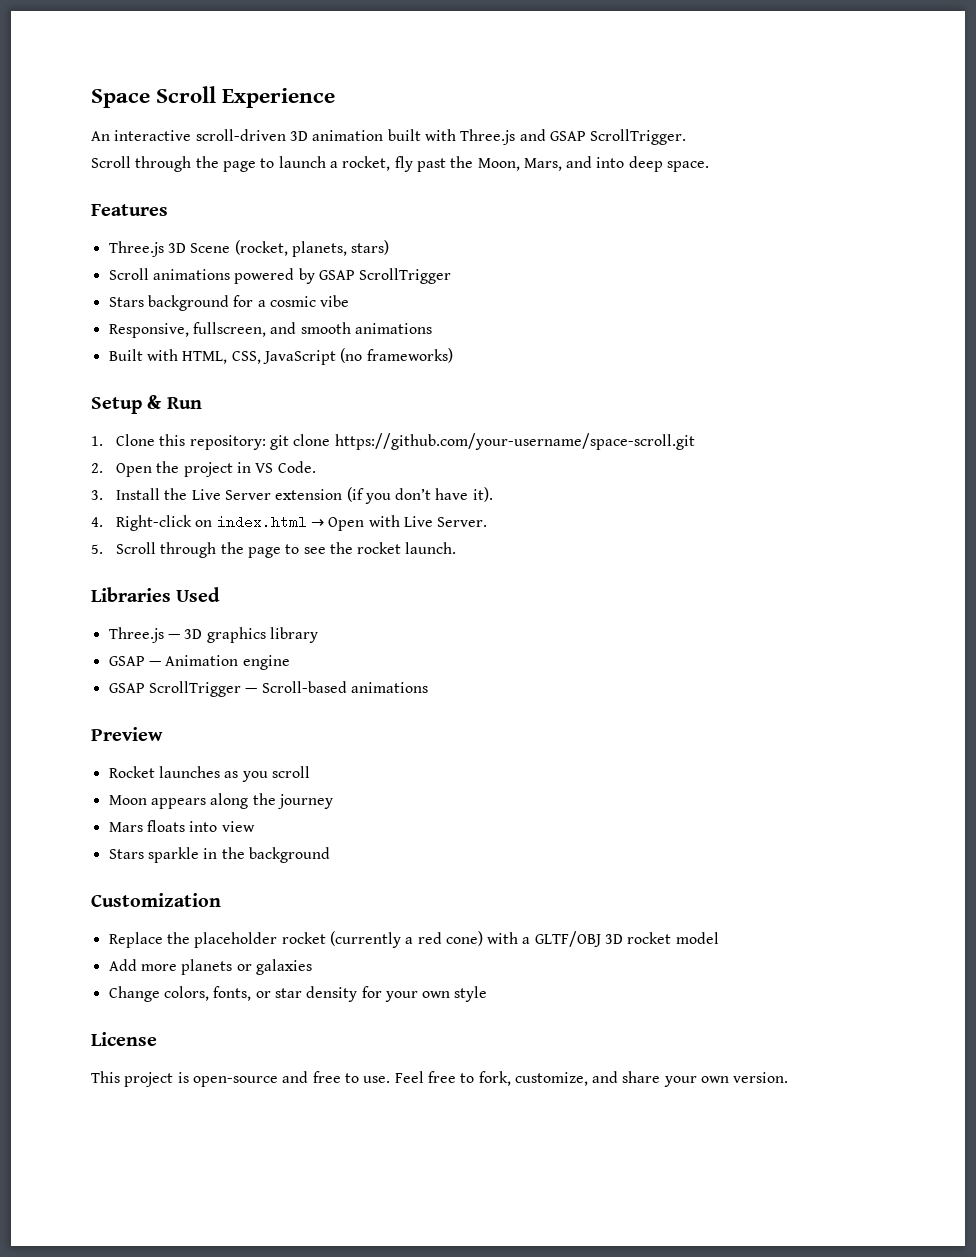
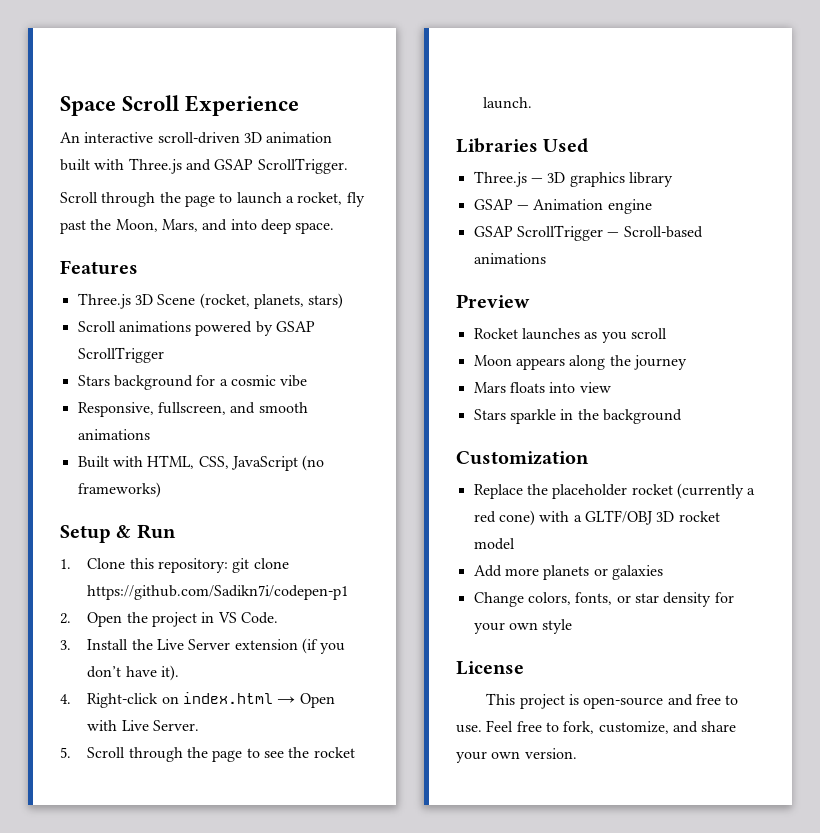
- 1. Clone this repository: git clone https://github.com/your-username/space-scroll.git
+ 1. Clone this repository: git clone https://github.com/Sadikn7i/codepen-p1

